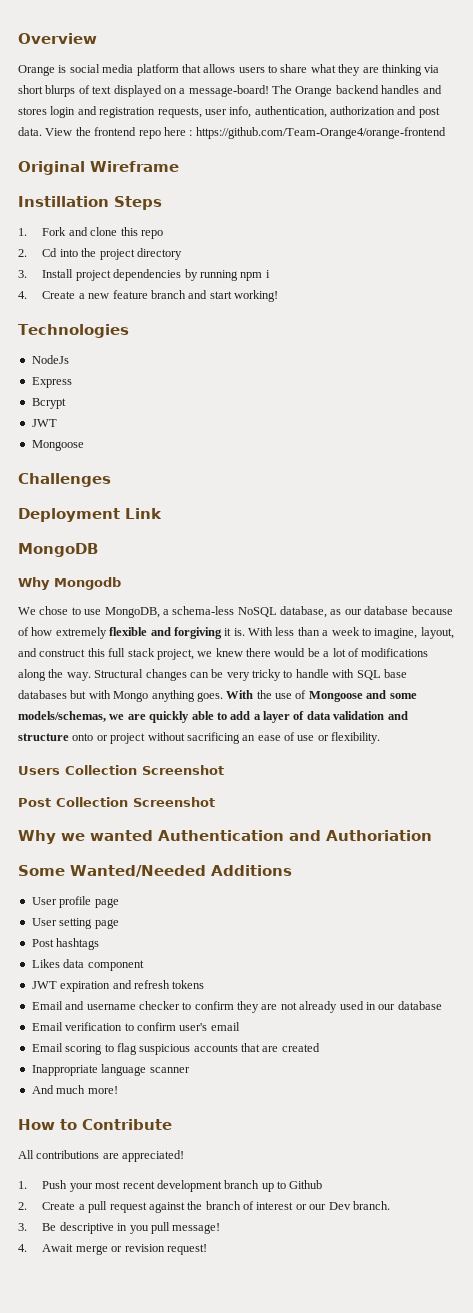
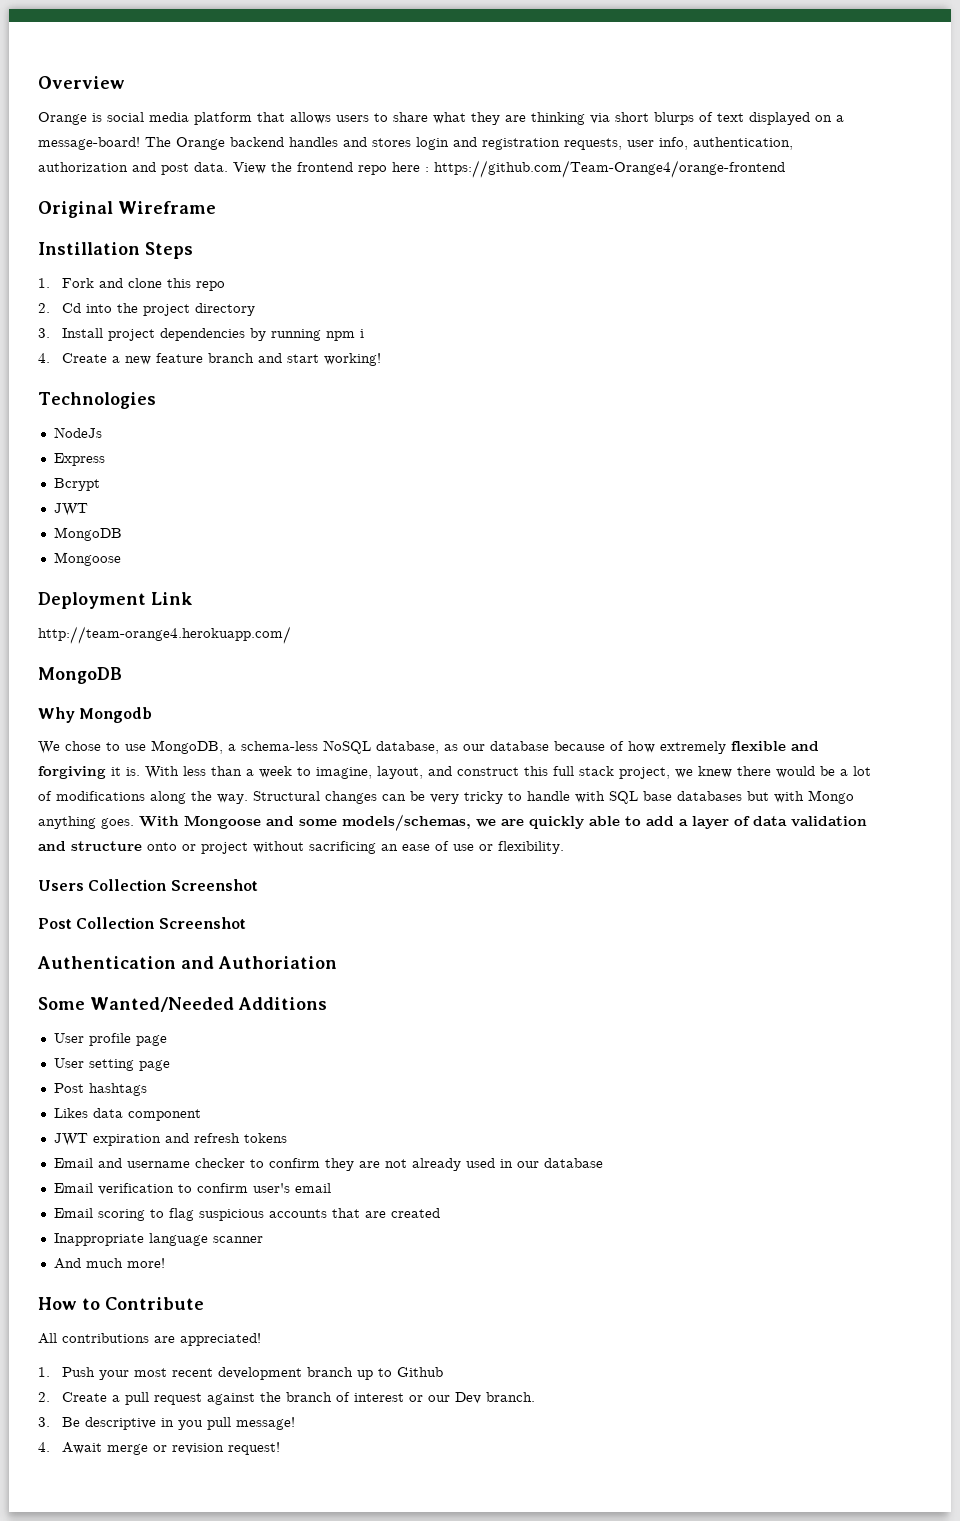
  Bcrypt
  JWT
+ MongoDB
  Mongoose
- Challenges
+ http://team-orange4.herokuapp.com/
- With the use of Mongoose and some models/schemas, we are quickly able to add a layer of data validation and structure onto or project without sacrificing an ease of use or flexibility.
+ With Mongoose and some models/schemas, we are quickly able to add a layer of data validation and structure onto or project without sacrificing an ease of use or flexibility.
- Why we wanted Authentication and Authoriation
+ Authentication and Authoriation

